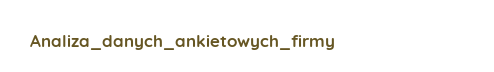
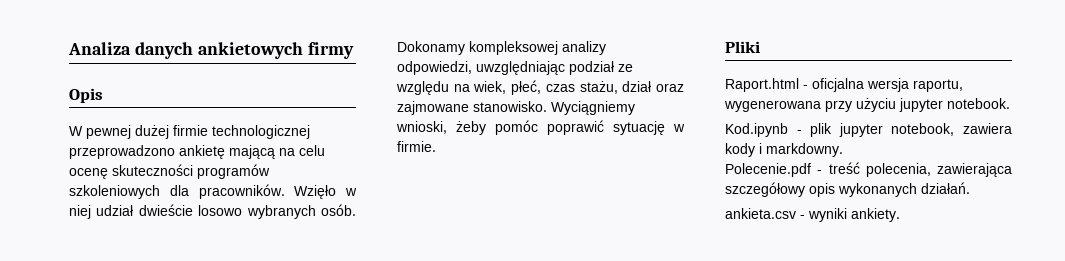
- Analiza_danych_ankietowych_firmy
+ Analiza danych ankietowych firmy
+ Opis
+ W pewnej dużej firmie technologicznej przeprowadzono ankietę mającą na celu ocenę skuteczności programów szkoleniowych dla pracowników. Wzięło w niej udział dwieście losowo wybranych osób. Dokonamy kompleksowej analizy odpowiedzi, uwzględniając podział ze względu na wiek, płeć, czas stażu, dział oraz zajmowane stanowisko. Wyciągniemy wnioski, żeby pomóc poprawić sytuację w firmie.
+ Pliki
+ Raport.html - oficjalna wersja raportu, wygenerowana przy użyciu jupyter notebook.
+ Kod.ipynb - plik jupyter notebook, zawiera kody i markdowny.
+ Polecenie.pdf - treść polecenia, zawierająca szczegółowy opis wykonanych działań.
+ ankieta.csv - wyniki ankiety.

